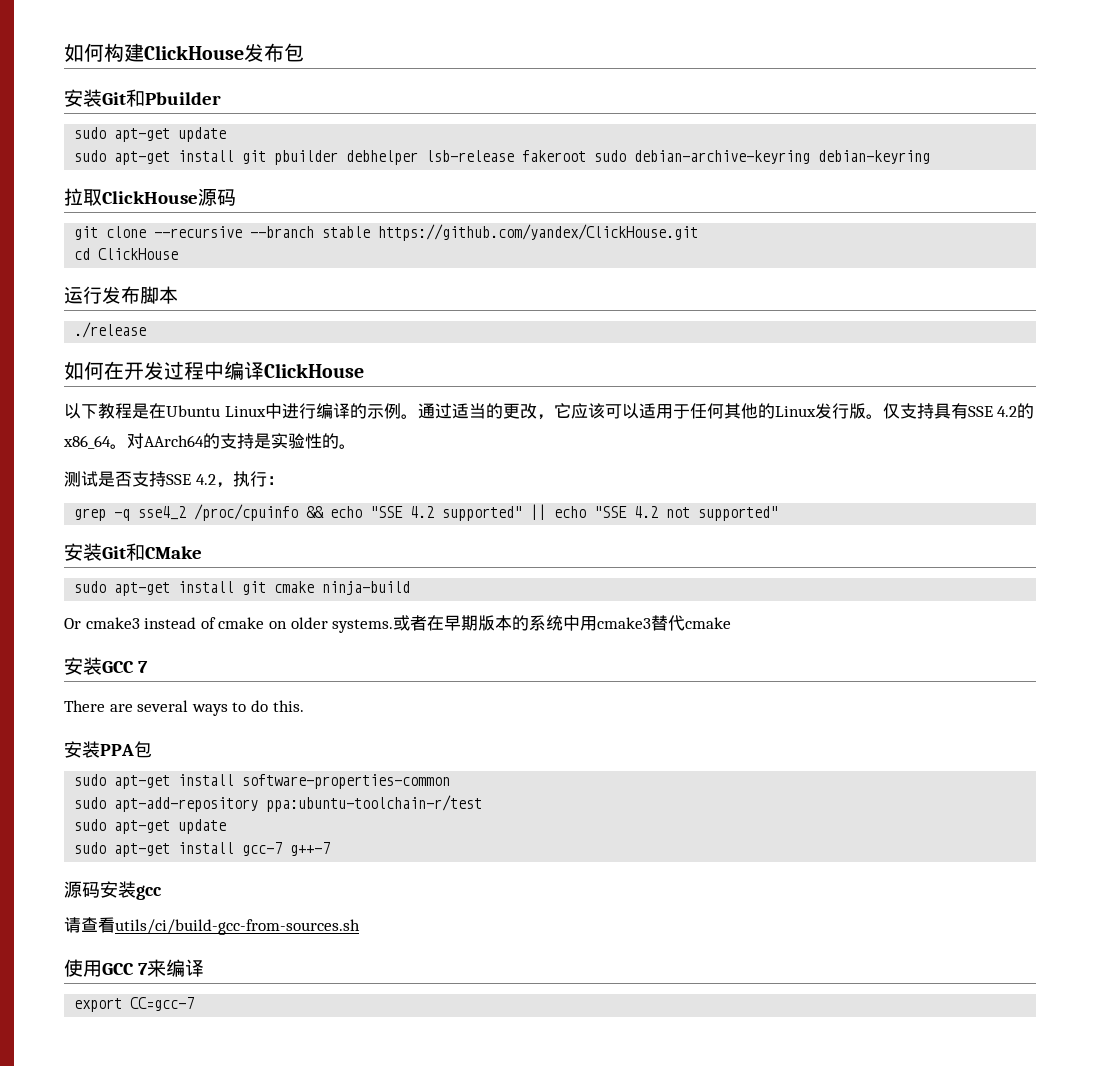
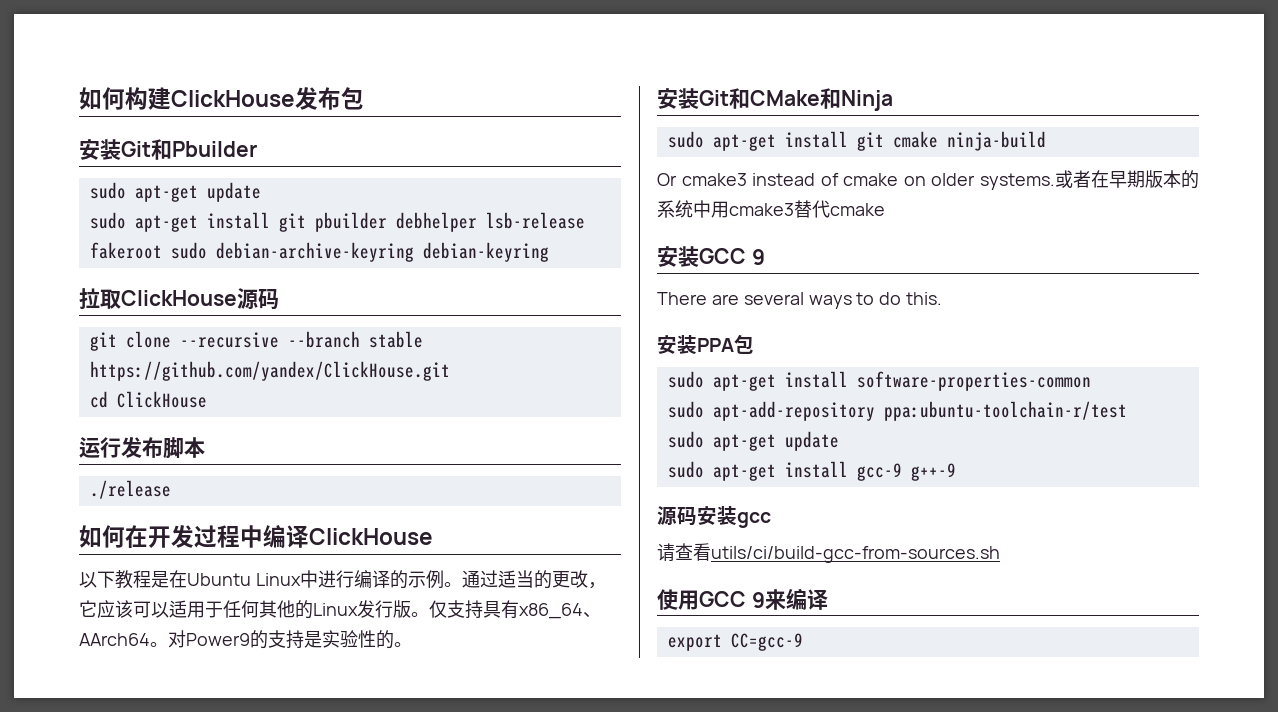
- 仅支持具有SSE 4.2的x86_64。对AArch64的支持是实验性的。
+ 仅支持具有x86_64、AArch64。对Power9的支持是实验性的。
- 测试是否支持SSE 4.2，执行：
- grep -q sse4_2 /proc/cpuinfo && echo "SSE 4.2 supported" || echo "SSE 4.2 not supported"
- 安装Git和CMake
+ 安装Git和CMake和Ninja
- 安装GCC 7
+ 安装GCC 9
- sudo apt-get install gcc-7 g++-7
+ sudo apt-get install gcc-9 g++-9
- 使用GCC 7来编译
+ 使用GCC 9来编译
- export CC=gcc-7
+ export CC=gcc-9

